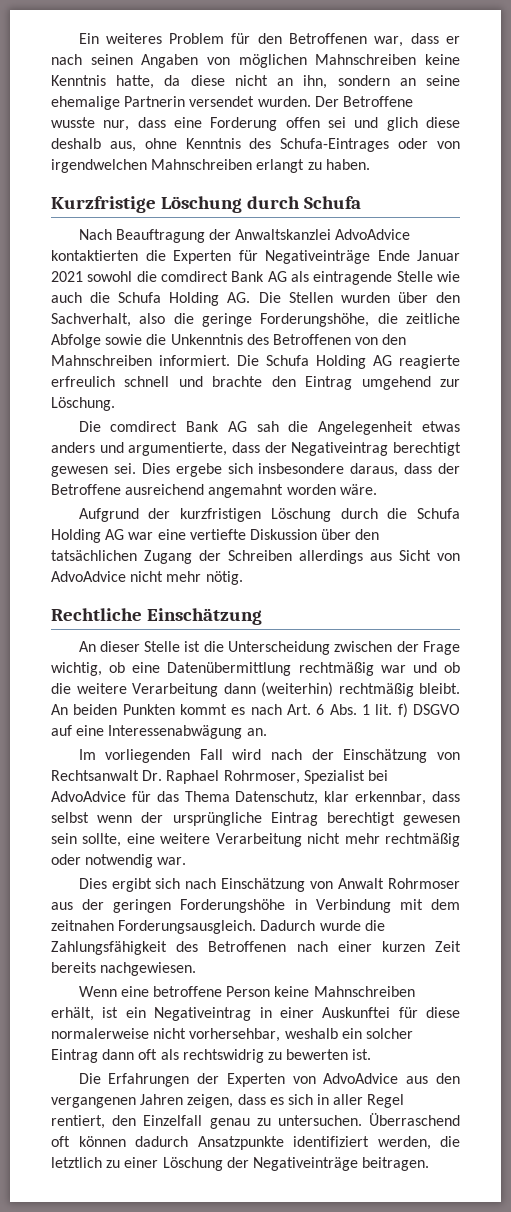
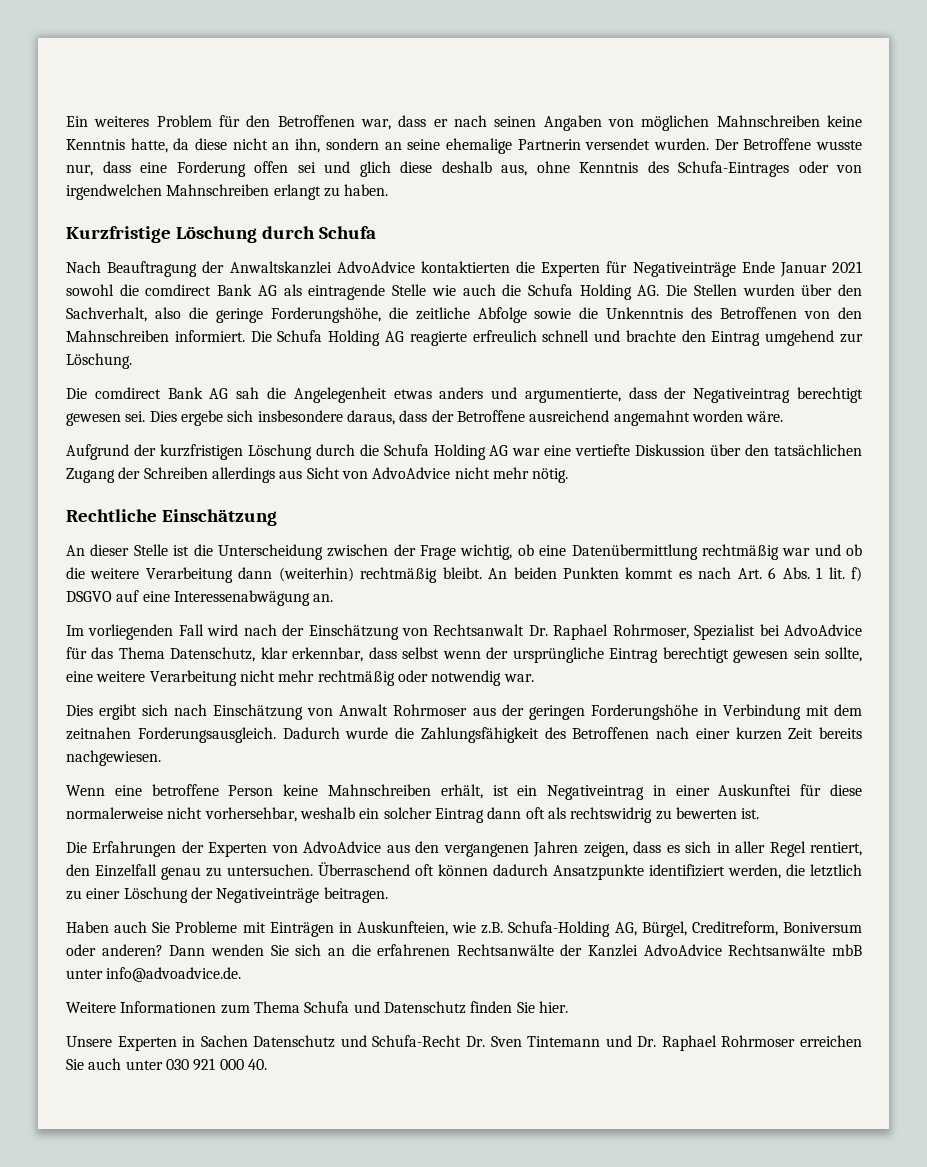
+ Haben auch Sie Probleme mit Einträgen in Auskunfteien, wie z.B. Schufa-Holding AG, Bürgel, Creditreform, Boniversum oder anderen? Dann wenden Sie sich an die erfahrenen Rechtsanwälte der Kanzlei AdvoAdvice Rechtsanwälte mbB unter info@advoadvice.de.
+ Weitere Informationen zum Thema Schufa und Datenschutz finden Sie hier.
+ Unsere Experten in Sachen Datenschutz und Schufa-Recht Dr. Sven Tintemann und Dr. Raphael Rohrmoser erreichen Sie auch unter 030 921 000 40.

